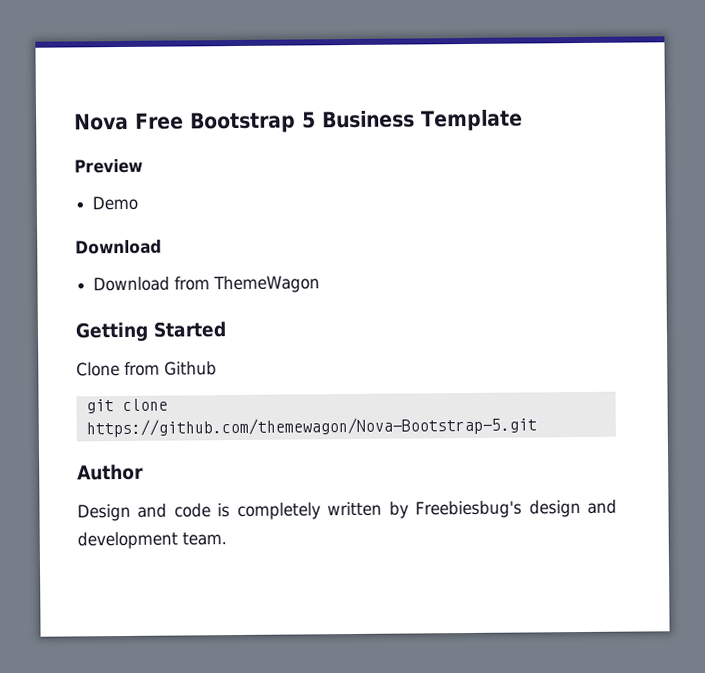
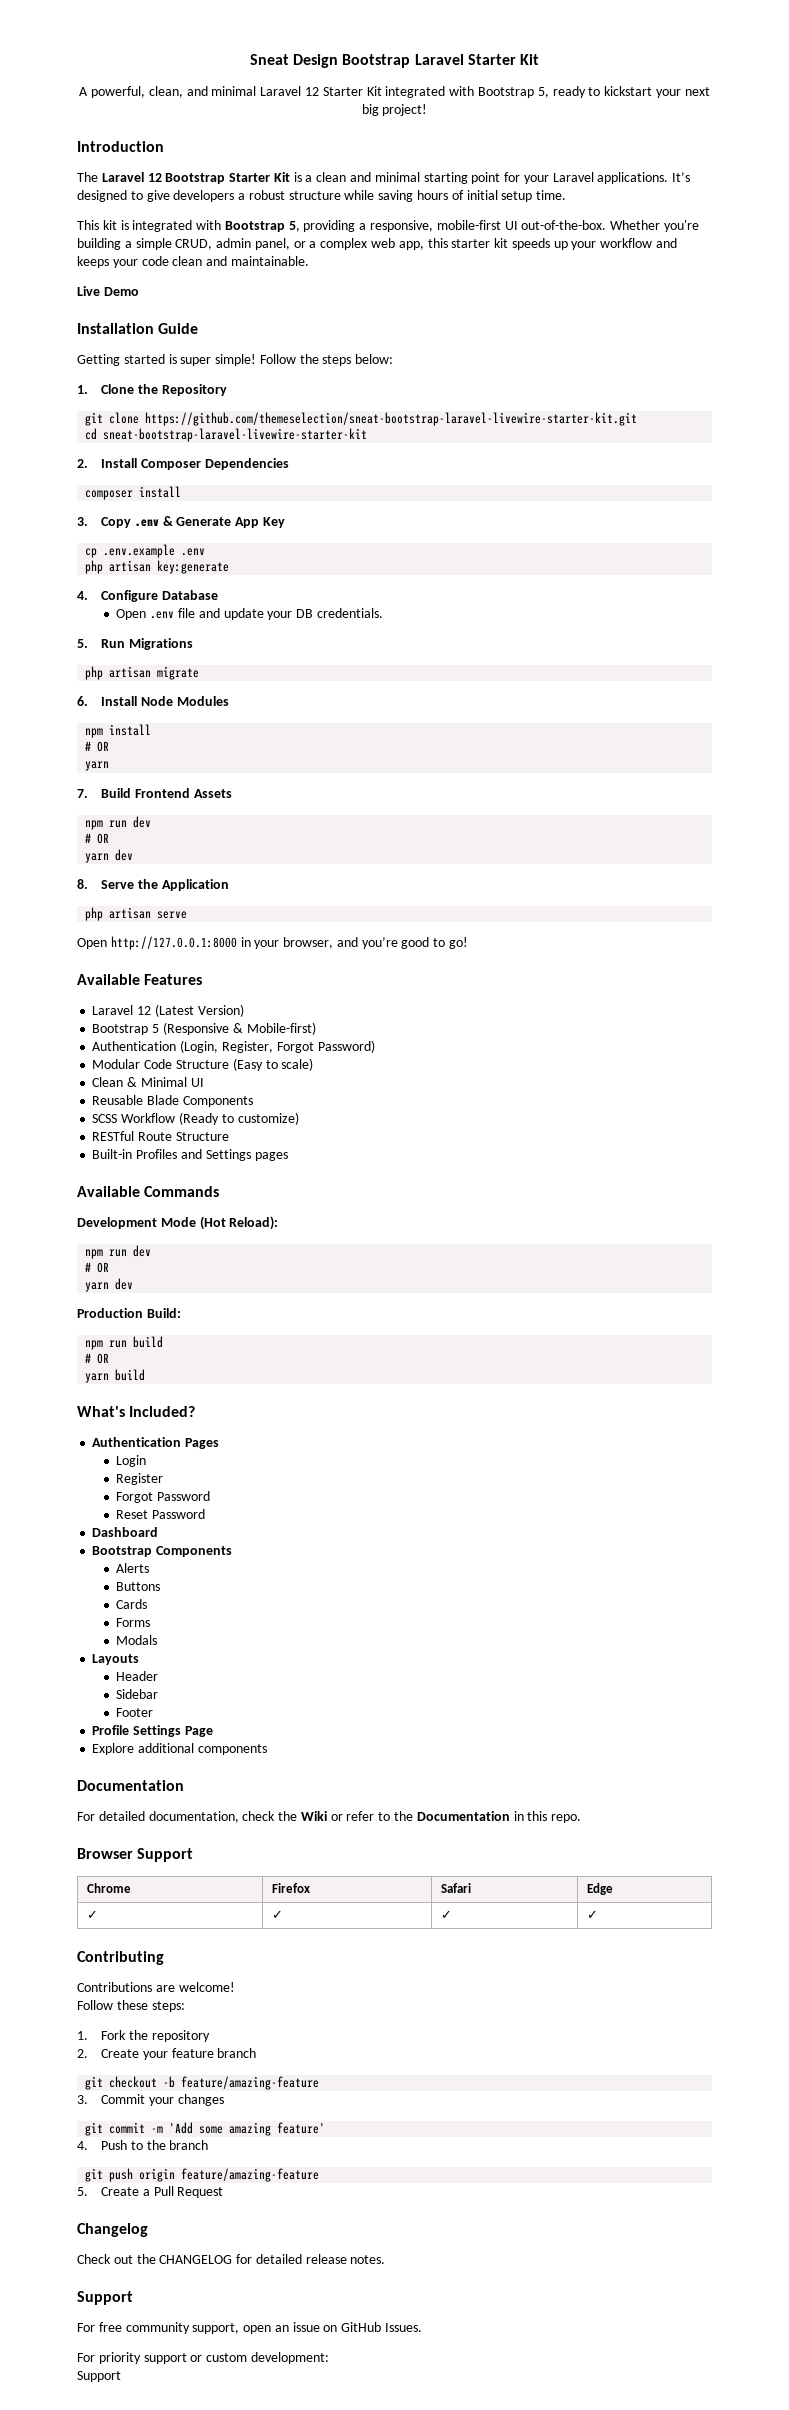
- Nova Free Bootstrap 5 Business Template
- Preview
- Demo
- Download
- Download from ThemeWagon
- Getting Started
- Clone from Github
- git clone https://github.com/themewagon/Nova-Bootstrap-5.git
- Author
- Design and code is completely written by Freebiesbug's design and development team.
+ Sneat Design Bootstrap Laravel Starter Kit
+ A powerful, clean, and minimal Laravel 12 Starter Kit integrated with Bootstrap 5, ready to kickstart your next big project!
+ Introduction
+ The Laravel 12 Bootstrap Starter Kit is a clean and minimal starting point for your Laravel applications. It’s designed to give developers a robust structure while saving hours of initial setup time.
+ This kit is integrated with Bootstrap 5, providing a responsive, mobile-first UI out-of-the-box. Whether you're building a simple CRUD, admin panel, or a complex web app, this starter kit speeds up your workflow and keeps your code clean and maintainable.
+ Live Demo
+ Installation Guide
+ Getting started is super simple! Follow the steps below:
+ 1. Clone the Repository
+ git clone https://github.com/themeselection/sneat-bootstrap-laravel-livewire-starter-kit.git
+ cd sneat-bootstrap-laravel-livewire-starter-kit
+ 2. Install Composer Dependencies
+ composer install
+ 3. Copy .env & Generate App Key
+ cp .env.example .env
+ php artisan key:generate
+ 4. Configure Database
+ Open .env file and update your DB credentials.
+ 5. Run Migrations
+ php artisan migrate
+ 6. Install Node Modules
+ npm install
+ # OR
+ yarn
+ 7. Build Frontend Assets
+ npm run dev
+ # OR
+ yarn dev
+ 8. Serve the Application
+ php artisan serve
+ Open http://127.0.0.1:8000 in your browser, and you’re good to go!
+ Available Features
+ Laravel 12 (Latest Version)
+ Bootstrap 5 (Responsive & Mobile-first)
+ Authentication (Login, Register, Forgot Password)
+ Modular Code Structure (Easy to scale)
+ Clean & Minimal UI
+ Reusable Blade Components
+ SCSS Workflow (Ready to customize)
+ RESTful Route Structure
+ Built-in Profiles and Settings pages
+ Available Commands
+ Development Mode (Hot Reload):
+ npm run dev
+ # OR
+ yarn dev
+ Production Build:
+ npm run build
+ # OR
+ yarn build
+ What's Included?
+ Authentication Pages
+ Login
+ Register
+ Forgot Password
+ Reset Password
+ Dashboard
+ Bootstrap Components
+ Alerts
+ Buttons
+ Cards
+ Forms
+ Modals
+ Layouts
+ Header
+ Sidebar
+ Footer
+ Profile Settings Page
+ Explore additional components
+ Documentation
+ For detailed documentation, check the Wiki or refer to the Documentation in this repo.
+ Browser Support
+ Chrome | Firefox | Safari | Edge
+ ✓ | ✓ | ✓ | ✓
+ Contributing
+ Contributions are welcome!
+ Follow these steps:
+ 1. Fork the repository
+ 2. Create your feature branch
+ git checkout -b feature/amazing-feature
+ 3. Commit your changes
+ git commit -m 'Add some amazing feature'
+ 4. Push to the branch
+ git push origin feature/amazing-feature
+ 5. Create a Pull Request
+ Changelog
+ Check out the CHANGELOG for detailed release notes.
+ Support
+ For free community support, open an issue on GitHub Issues.
+ For priority support or custom development:
+ Support

